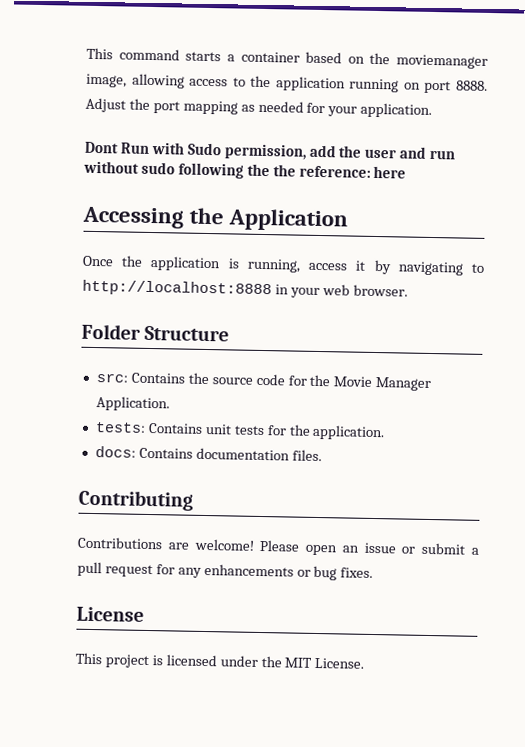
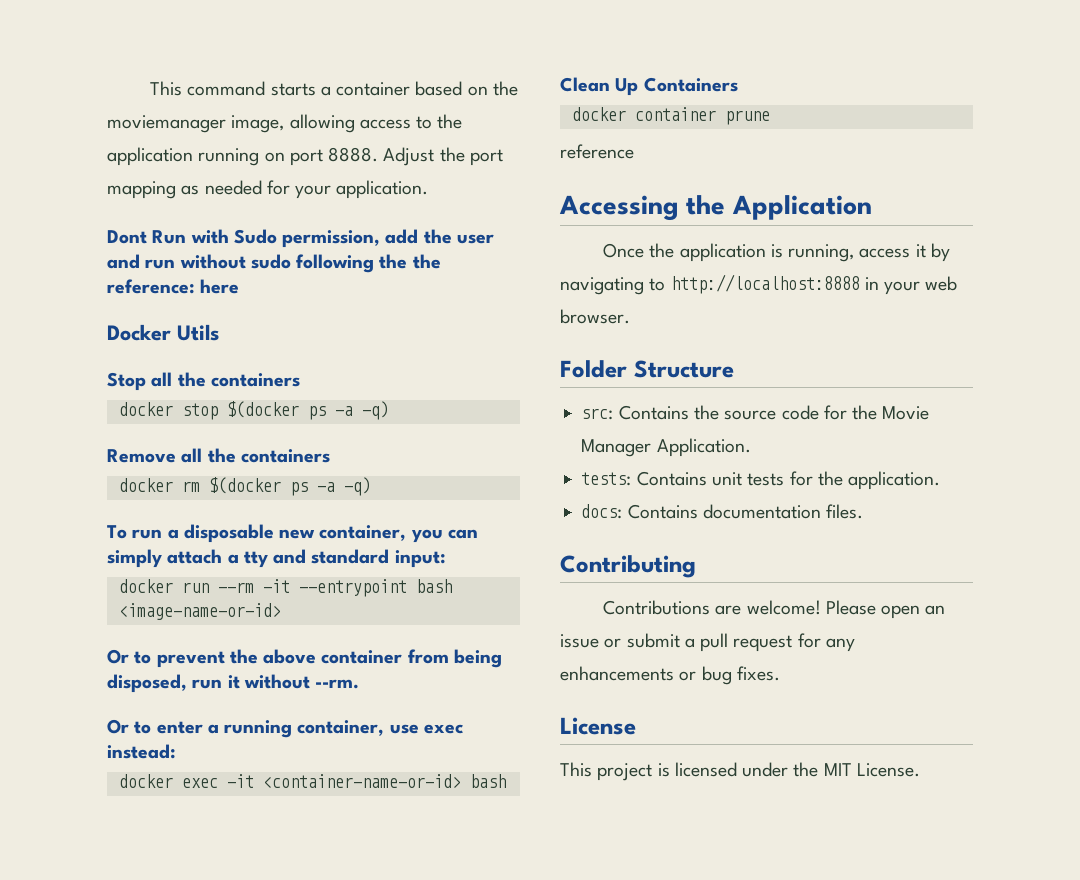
+ Docker Utils
+ Stop all the containers
+ docker stop $(docker ps -a -q)
+ Remove all the containers
+ docker rm $(docker ps -a -q)
+ To run a disposable new container, you can simply attach a tty and standard input:
+ docker run --rm -it --entrypoint bash <image-name-or-id>
+ Or to prevent the above container from being disposed, run it without --rm.
+ Or to enter a running container, use exec instead:
+ docker exec -it <container-name-or-id> bash
+ Clean Up Containers
+ docker container prune
+ reference

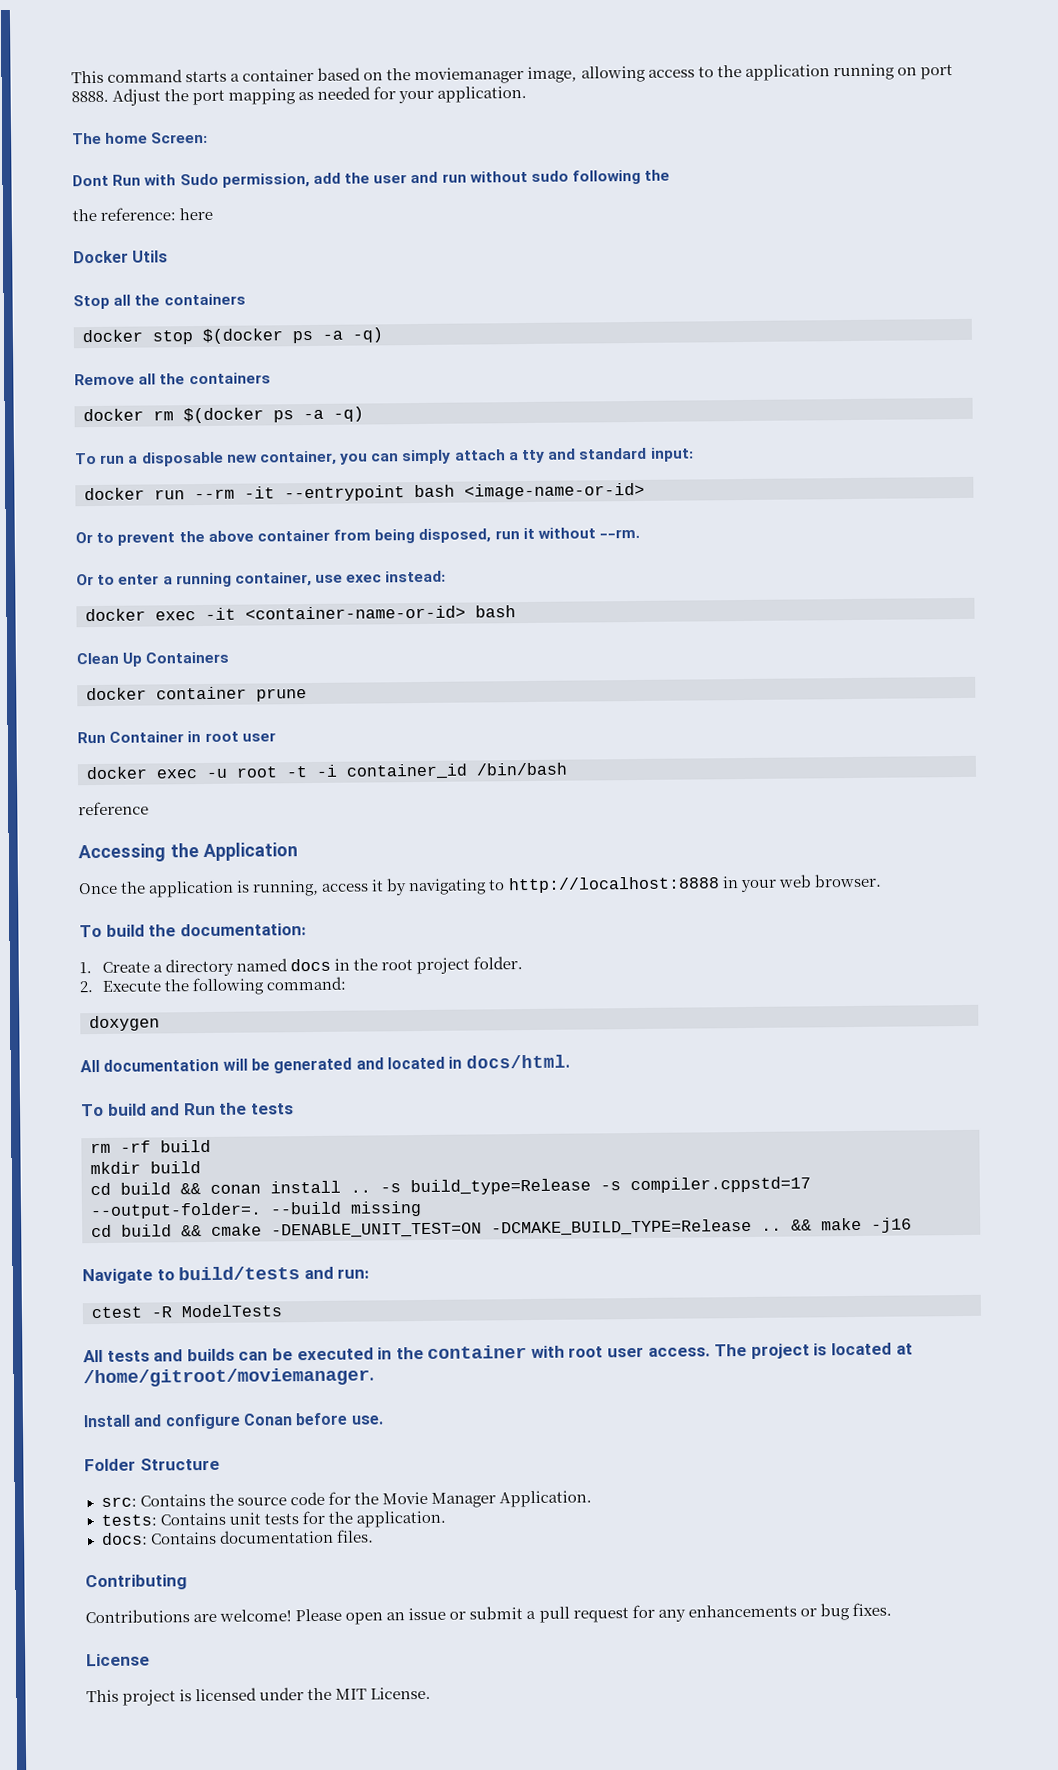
+ The home Screen:
- Dont Run with Sudo permission, add the user and run without sudo following the the reference: here
+ Dont Run with Sudo permission, add the user and run without sudo following the
+ the reference: here
+ Run Container in root user
+ docker exec -u root -t -i container_id /bin/bash
+ To build the documentation:
+ 1. Create a directory named docs in the root project folder.
+ 2. Execute the following command:
+ doxygen
+ All documentation will be generated and located in docs/html.
+ To build and Run the tests
+ rm -rf build
+ mkdir build
+ cd build && conan install .. -s build_type=Release -s compiler.cppstd=17 --output-folder=. --build missing
+ cd build && cmake -DENABLE_UNIT_TEST=ON -DCMAKE_BUILD_TYPE=Release .. && make -j16
+ Navigate to build/tests and run:
+ ctest -R ModelTests
+ All tests and builds can be executed in the container with root user access. The project is located at /home/gitroot/moviemanager.
+ Install and configure Conan before use.

